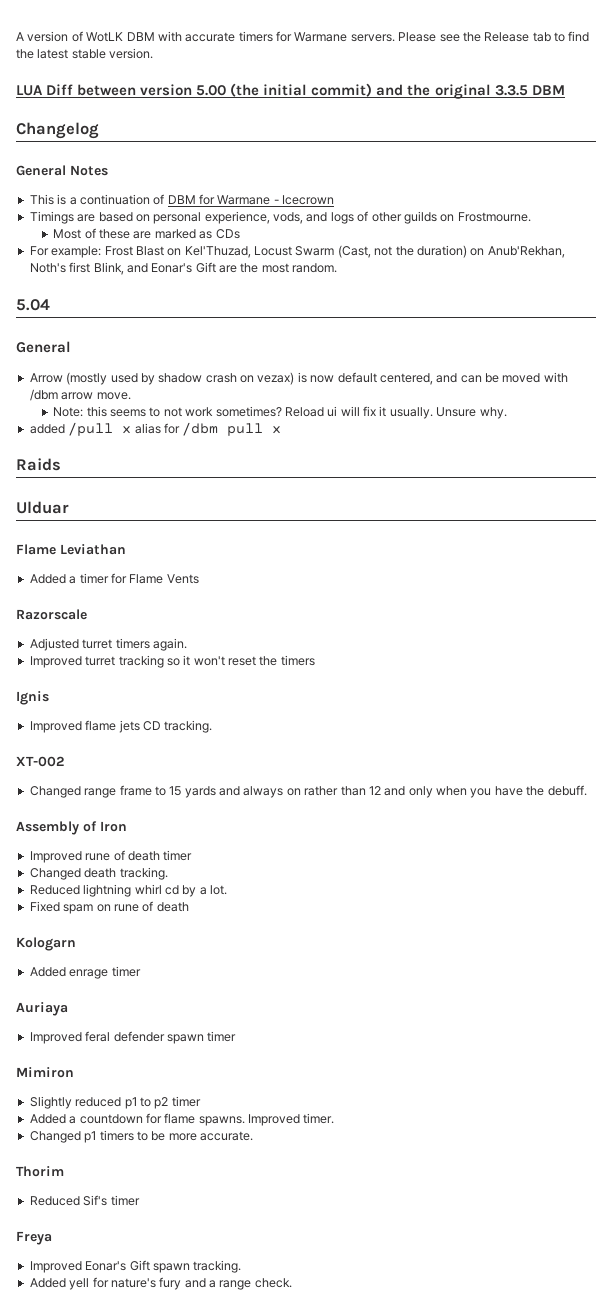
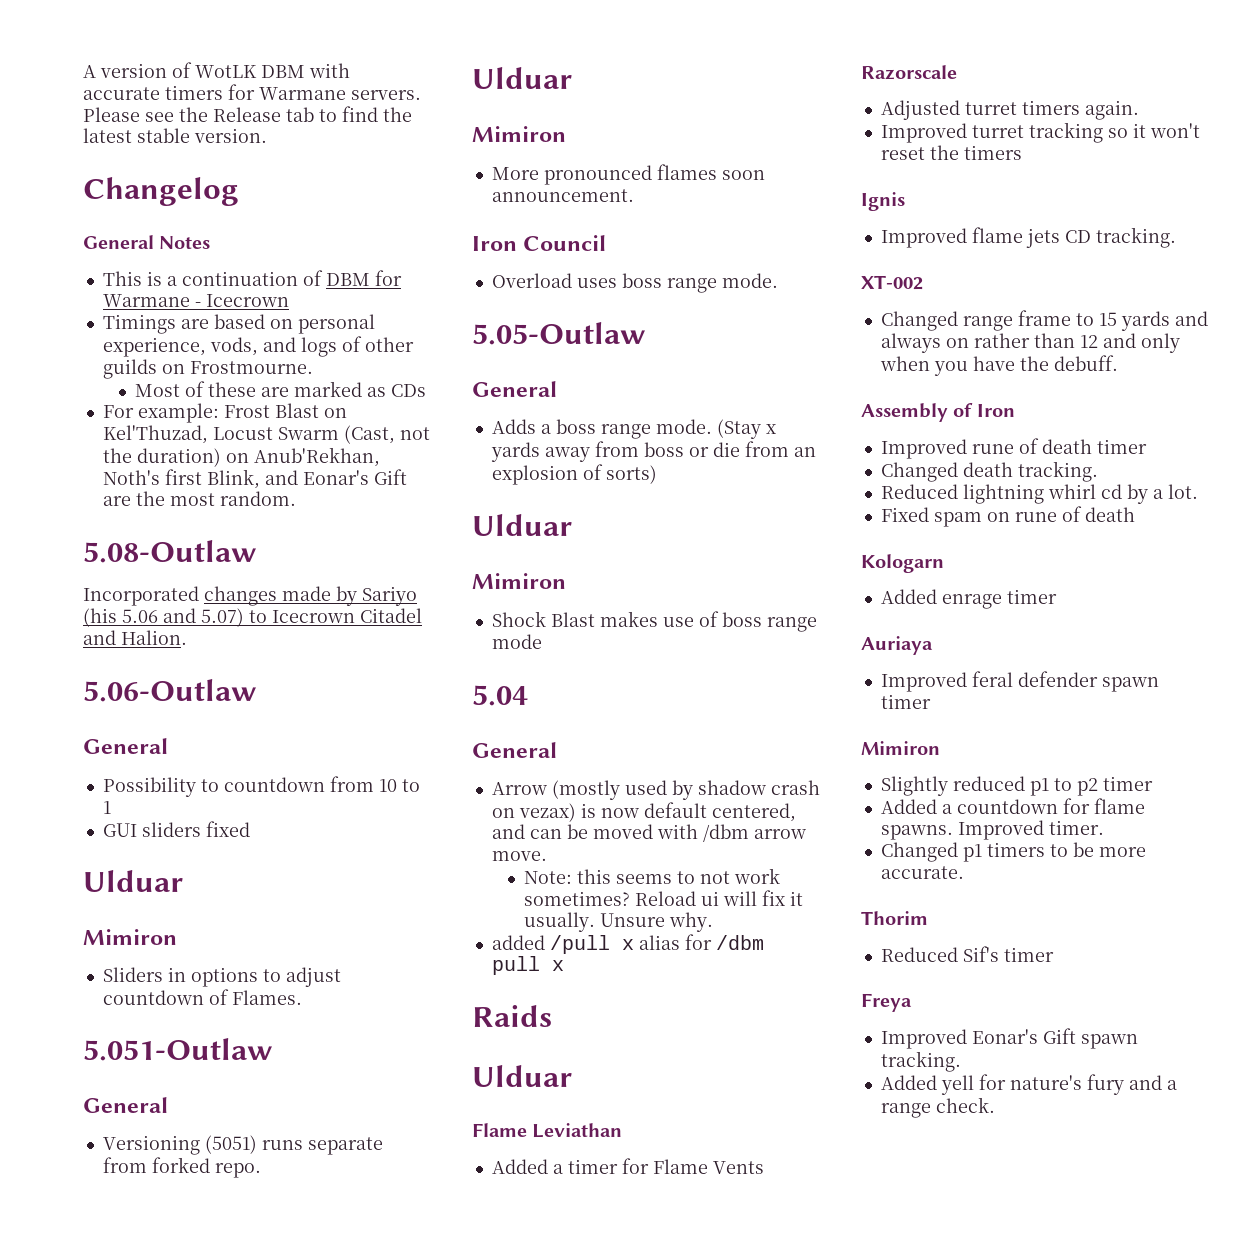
- LUA Diff between version 5.00 (the initial commit) and the original 3.3.5 DBM
+ 5.08-Outlaw
+ Incorporated changes made by Sariyo (his 5.06 and 5.07) to Icecrown Citadel and Halion.
+ 5.06-Outlaw
+ General
+ Possibility to countdown from 10 to 1
+ GUI sliders fixed
+ Ulduar
+ Mimiron
+ Sliders in options to adjust countdown of Flames.
+ 5.051-Outlaw
+ General
+ Versioning (5051) runs separate from forked repo.
+ Ulduar
+ Mimiron
+ More pronounced flames soon announcement.
+ Iron Council
+ Overload uses boss range mode.
+ 5.05-Outlaw
+ General
+ Adds a boss range mode. (Stay x yards away from boss or die from an explosion of sorts)
+ Ulduar
+ Mimiron
+ Shock Blast makes use of boss range mode

